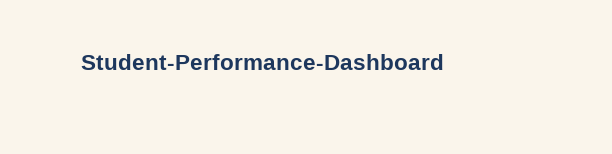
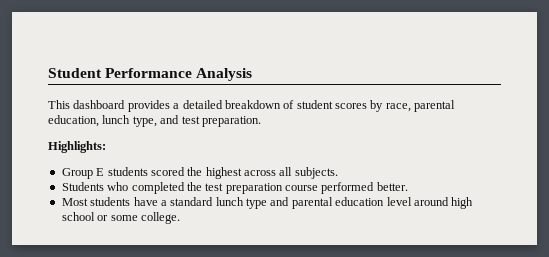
- Student-Performance-Dashboard
+ Student Performance Analysis
+ This dashboard provides a detailed breakdown of student scores by race, parental education, lunch type, and test preparation.
+ Highlights:
+ Group E students scored the highest across all subjects.
+ Students who completed the test preparation course performed better.
+ Most students have a standard lunch type and parental education level around high school or some college.

